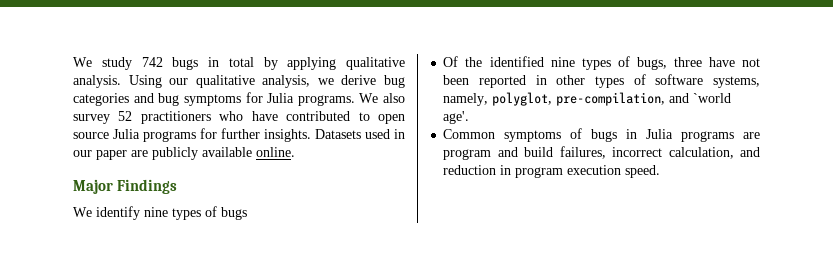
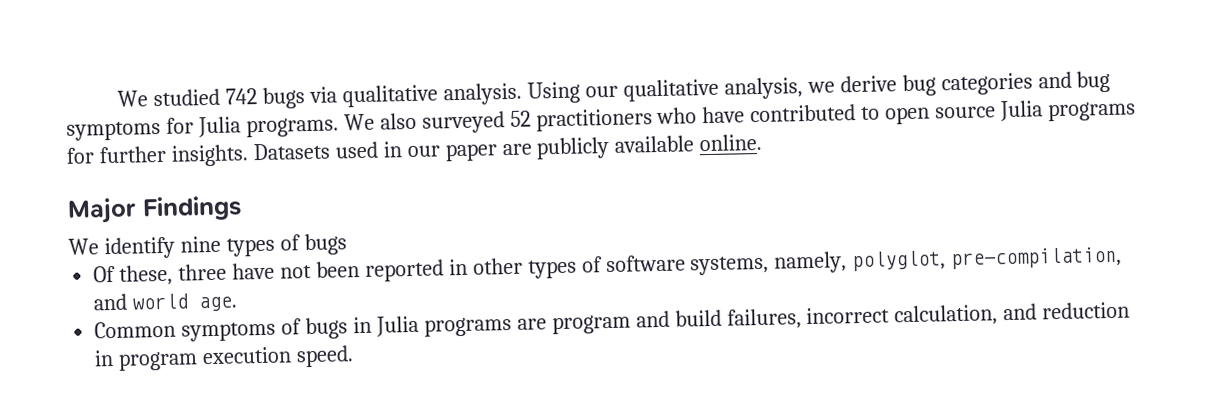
- We study 742 bugs in total by applying qualitative analysis.
+ We studied 742 bugs via qualitative analysis.
- We also survey 52 practitioners who have contributed to open source Julia programs for further insights.
+ We also surveyed 52 practitioners who have contributed to open source Julia programs for further insights.
- Of the identified nine types of bugs, three have not been reported in other types of software systems, namely, polyglot, pre-compilation, and `world age'.
+ Of these, three have not been reported in other types of software systems, namely, polyglot, pre-compilation, and world age.

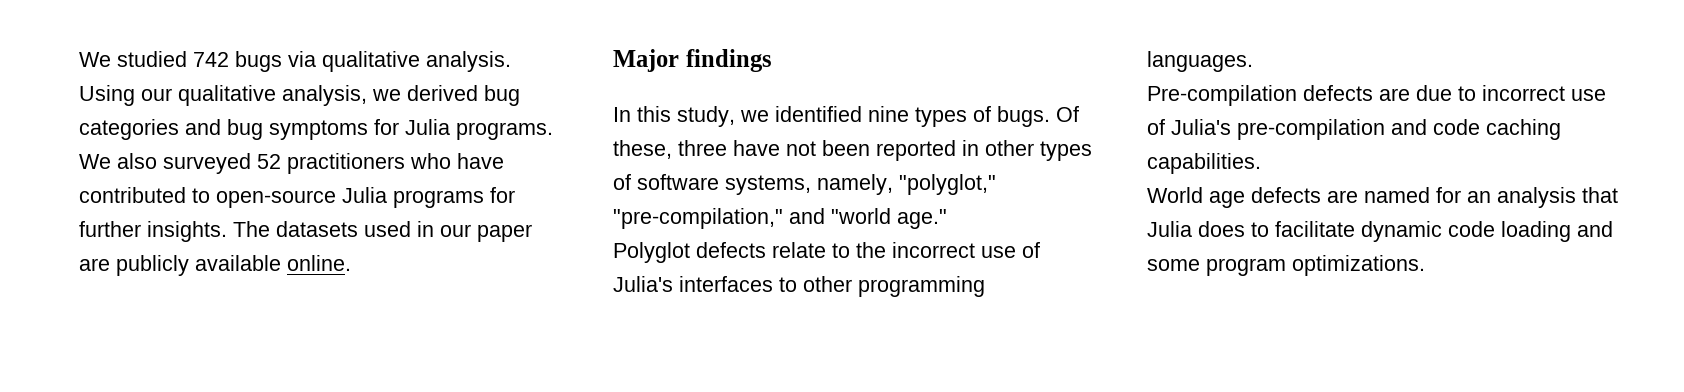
- Using our qualitative analysis, we derive bug categories and bug symptoms for Julia programs.
+ Using our qualitative analysis, we derived bug categories and bug symptoms for Julia programs.
- We also surveyed 52 practitioners who have contributed to open source Julia programs for further insights.
+ We also surveyed 52 practitioners who have contributed to open-source Julia programs for further insights.
- Datasets used in our paper are publicly available online.
+ The datasets used in our paper are publicly available online.
- Major Findings
- We identify nine types of bugs
- Of these, three have not been reported in other types of software systems, namely, polyglot, pre-compilation, and world age.
- Common symptoms of bugs in Julia programs are program and build failures, incorrect calculation, and reduction in program execution speed.
+ Major findings
+ In this study, we identified nine types of bugs. Of these, three have not been reported in other types of software systems, namely, "polyglot," "pre-compilation," and "world age."
+ Polyglot defects relate to the incorrect use of Julia's interfaces to other programming languages.
+ Pre-compilation defects are due to incorrect use of Julia's pre-compilation and code caching capabilities.
+ World age defects are named for an analysis that Julia does to facilitate dynamic code loading and some program optimizations.

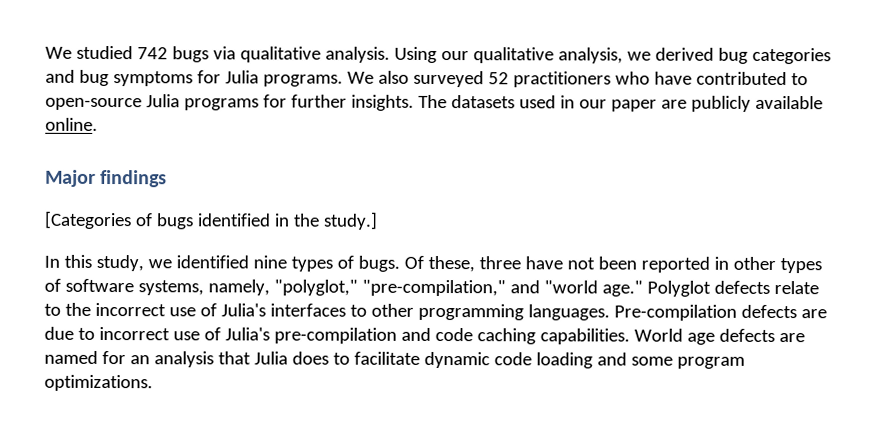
+ [Categories of bugs identified in the study.]
- Of these, three have not been reported in other types of software systems, namely, "polyglot," "pre-compilation," and "world age."
- Polyglot defects relate to the incorrect use of Julia's interfaces to other programming languages.
- Pre-compilation defects are due to incorrect use of Julia's pre-compilation and code caching capabilities.
- World age defects are named for an analysis that Julia does to facilitate dynamic code loading and some program optimizations.
+ Of these, three have not been reported in other types of software systems, namely, "polyglot," "pre-compilation," and "world age." Polyglot defects relate to the incorrect use of Julia's interfaces to other programming languages. Pre-compilation defects are due to incorrect use of Julia's pre-compilation and code caching capabilities. World age defects are named for an analysis that Julia does to facilitate dynamic code loading and some program optimizations.

